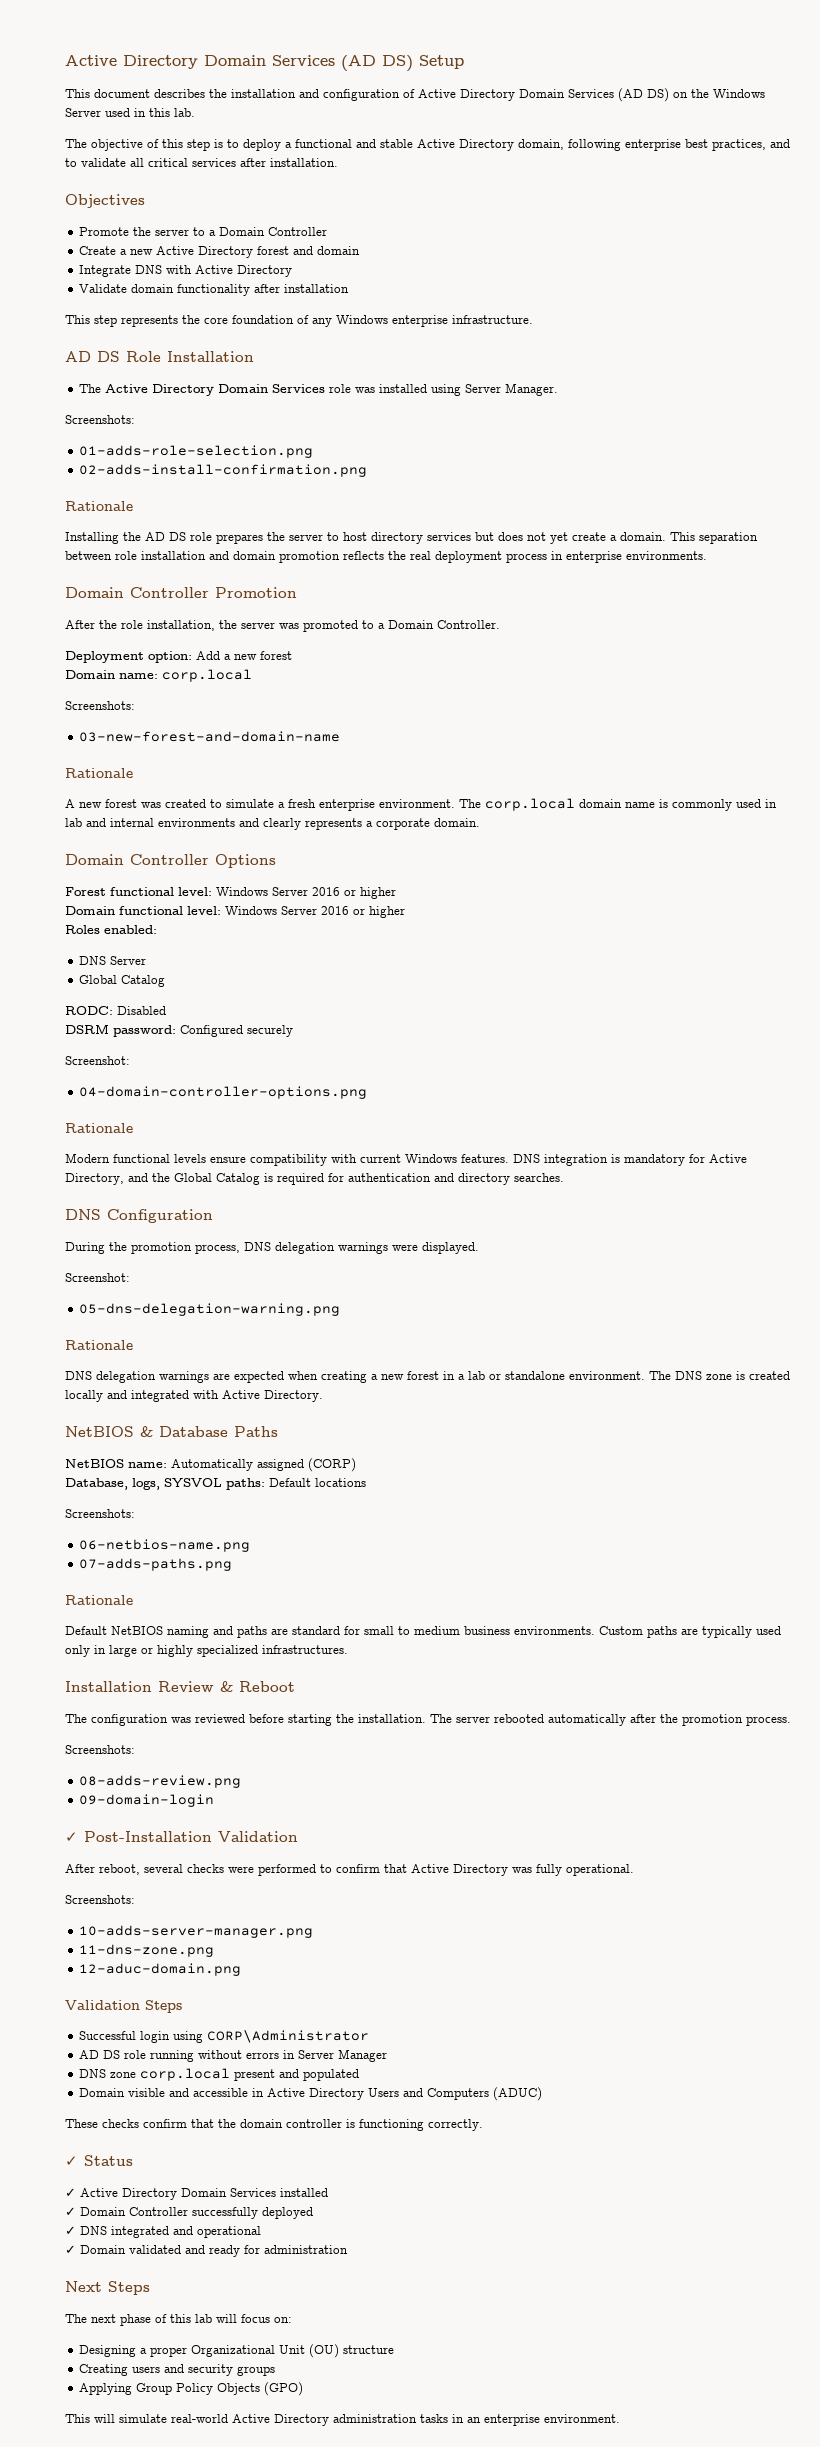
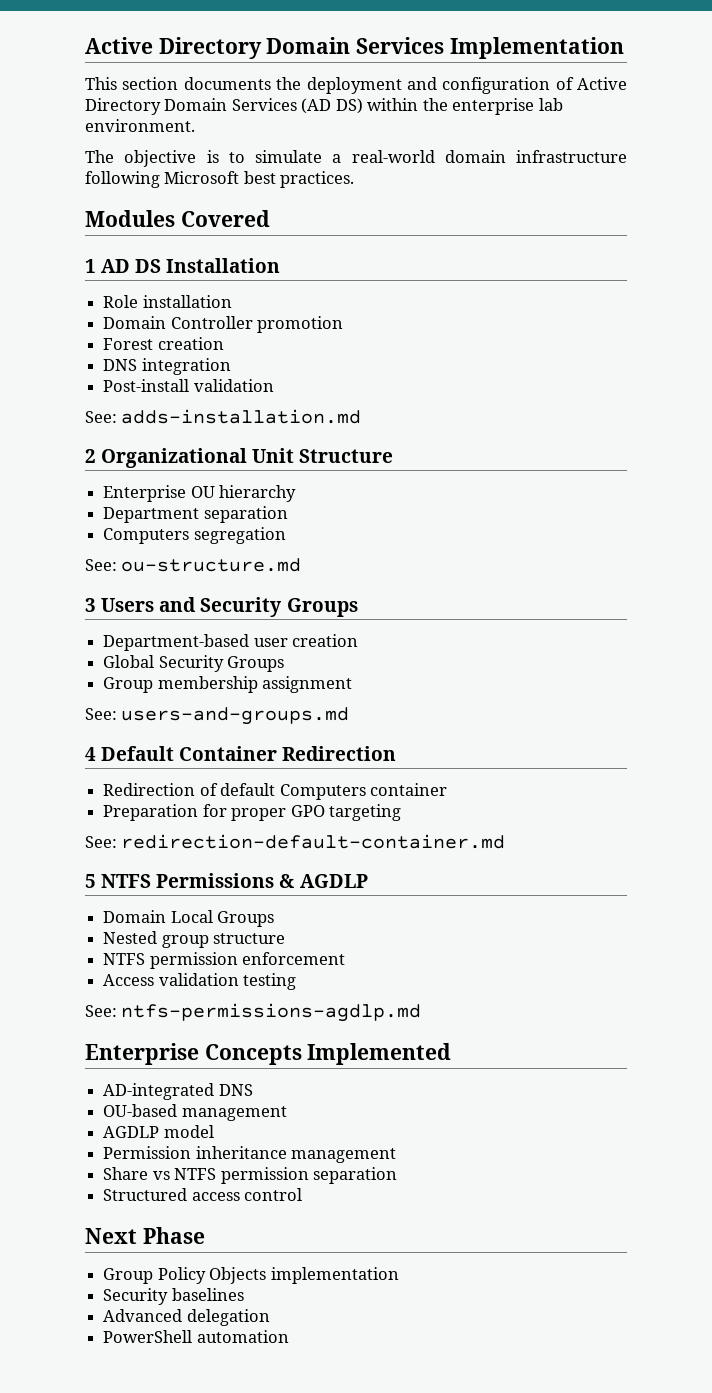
- Active Directory Domain Services (AD DS) Setup
- This document describes the installation and configuration of Active Directory Domain Services (AD DS) on the Windows Server used in this lab.
- The objective of this step is to deploy a functional and stable Active Directory domain, following enterprise best practices, and to validate all critical services after installation.
- Objectives
- Promote the server to a Domain Controller
- Create a new Active Directory forest and domain
- Integrate DNS with Active Directory
- Validate domain functionality after installation
- This step represents the core foundation of any Windows enterprise infrastructure.
- AD DS Role Installation
+ Active Directory Domain Services Implementation
+ This section documents the deployment and configuration of Active Directory Domain Services (AD DS) within the enterprise lab environment.
+ The objective is to simulate a real-world domain infrastructure following Microsoft best practices.
+ Modules Covered
+ 1 AD DS Installation
- The Active Directory Domain Services role was installed using Server Manager.
- Screenshots:
- 01-adds-role-selection.png
- 02-adds-install-confirmation.png
- Rationale
- Installing the AD DS role prepares the server to host directory services but does not yet create a domain. This separation between role installation and domain promotion reflects the real deployment process in enterprise environments.
- Domain Controller Promotion
- After the role installation, the server was promoted to a Domain Controller.
- Deployment option: Add a new forest
- Domain name: corp.local
- Screenshots:
- 03-new-forest-and-domain-name
- Rationale
- A new forest was created to simulate a fresh enterprise environment. The corp.local domain name is commonly used in lab and internal environments and clearly represents a corporate domain.
- Domain Controller Options
- Forest functional level: Windows Server 2016 or higher
- Domain functional level: Windows Server 2016 or higher
- Roles enabled:
- DNS Server
- Global Catalog
- RODC: Disabled
- DSRM password: Configured securely
- Screenshot:
- 04-domain-controller-options.png
- Rationale
- Modern functional levels ensure compatibility with current Windows features. DNS integration is mandatory for Active Directory, and the Global Catalog is required for authentication and directory searches.
- DNS Configuration
- During the promotion process, DNS delegation warnings were displayed.
- Screenshot:
- 05-dns-delegation-warning.png
- Rationale
- DNS delegation warnings are expected when creating a new forest in a lab or standalone environment. The DNS zone is created locally and integrated with Active Directory.
- NetBIOS & Database Paths
- NetBIOS name: Automatically assigned (CORP)
- Database, logs, SYSVOL paths: Default locations
- Screenshots:
- 06-netbios-name.png
- 07-adds-paths.png
- Rationale
- Default NetBIOS naming and paths are standard for small to medium business environments. Custom paths are typically used only in large or highly specialized infrastructures.
- Installation Review & Reboot
- The configuration was reviewed before starting the installation. The server rebooted automatically after the promotion process.
- Screenshots:
- 08-adds-review.png
- 09-domain-login
- ✓ Post-Installation Validation
- After reboot, several checks were performed to confirm that Active Directory was fully operational.
- Screenshots:
- 10-adds-server-manager.png
- 11-dns-zone.png
- 12-aduc-domain.png
- Validation Steps
- Successful login using CORP\Administrator
- AD DS role running without errors in Server Manager
- DNS zone corp.local present and populated
- Domain visible and accessible in Active Directory Users and Computers (ADUC)
- These checks confirm that the domain controller is functioning correctly.
- ✓ Status
- ✓ Active Directory Domain Services installed
- ✓ Domain Controller successfully deployed
- ✓ DNS integrated and operational
- ✓ Domain validated and ready for administration
- Next Steps
- The next phase of this lab will focus on:
- Designing a proper Organizational Unit (OU) structure
- Creating users and security groups
- Applying Group Policy Objects (GPO)
- This will simulate real-world Active Directory administration tasks in an enterprise environment.
+ Role installation
+ Domain Controller promotion
+ Forest creation
+ DNS integration
+ Post-install validation
+ See: adds-installation.md
+ 2 Organizational Unit Structure
+ Enterprise OU hierarchy
+ Department separation
+ Computers segregation
+ See: ou-structure.md
+ 3 Users and Security Groups
+ Department-based user creation
+ Global Security Groups
+ Group membership assignment
+ See: users-and-groups.md
+ 4 Default Container Redirection
+ Redirection of default Computers container
+ Preparation for proper GPO targeting
+ See: redirection-default-container.md
+ 5 NTFS Permissions & AGDLP
+ Domain Local Groups
+ Nested group structure
+ NTFS permission enforcement
+ Access validation testing
+ See: ntfs-permissions-agdlp.md
+ Enterprise Concepts Implemented
+ AD-integrated DNS
+ OU-based management
+ AGDLP model
+ Permission inheritance management
+ Share vs NTFS permission separation
+ Structured access control
+ Next Phase
+ Group Policy Objects implementation
+ Security baselines
+ Advanced delegation
+ PowerShell automation

